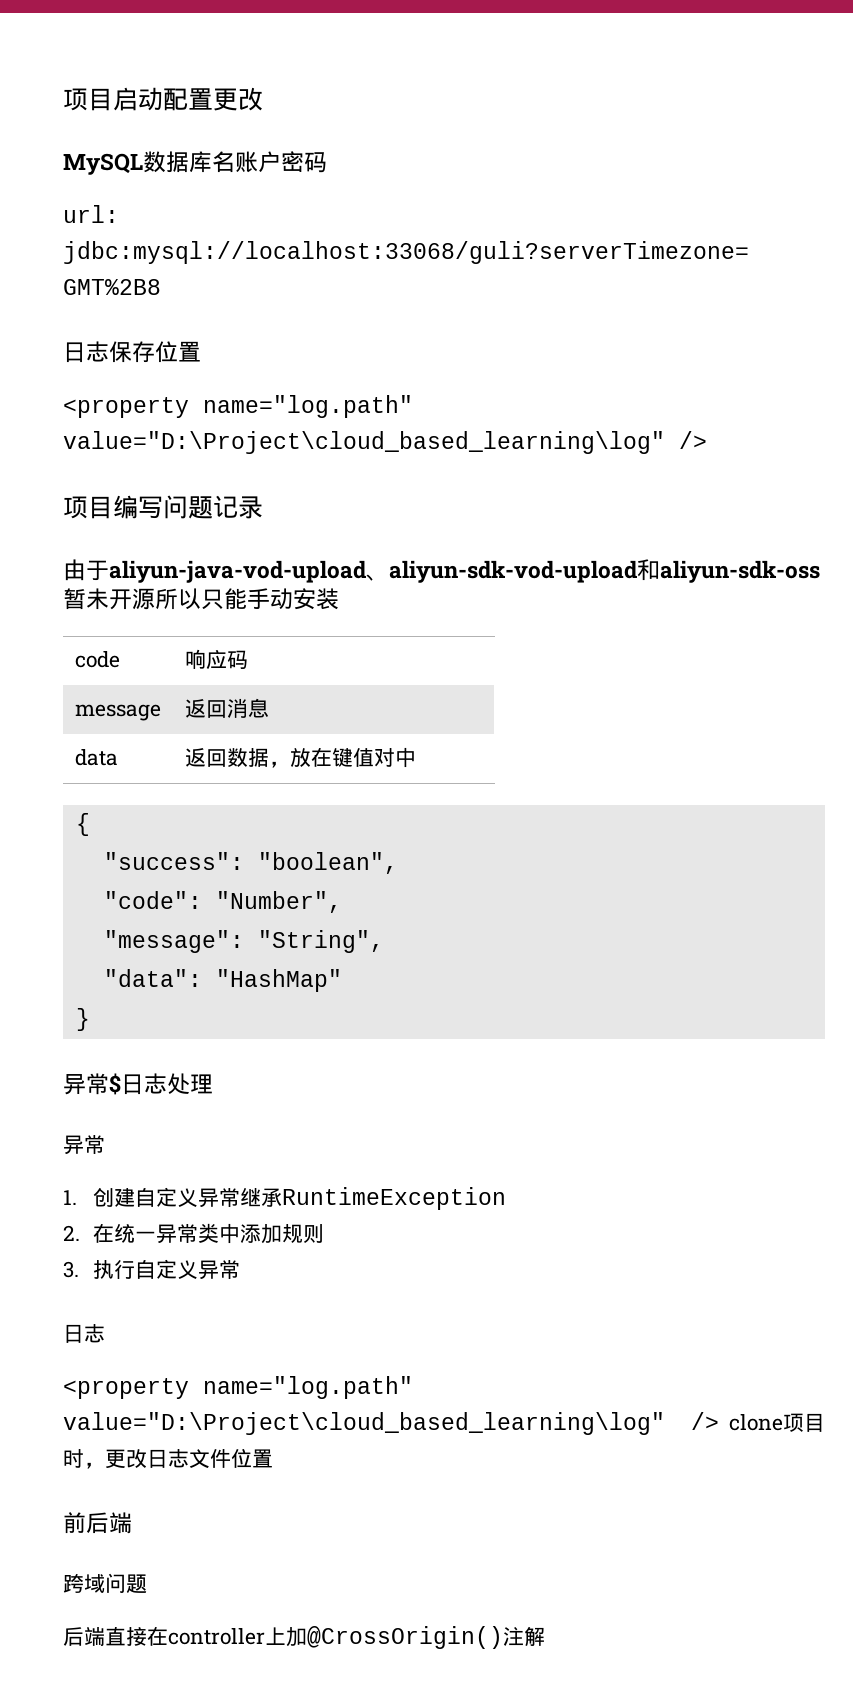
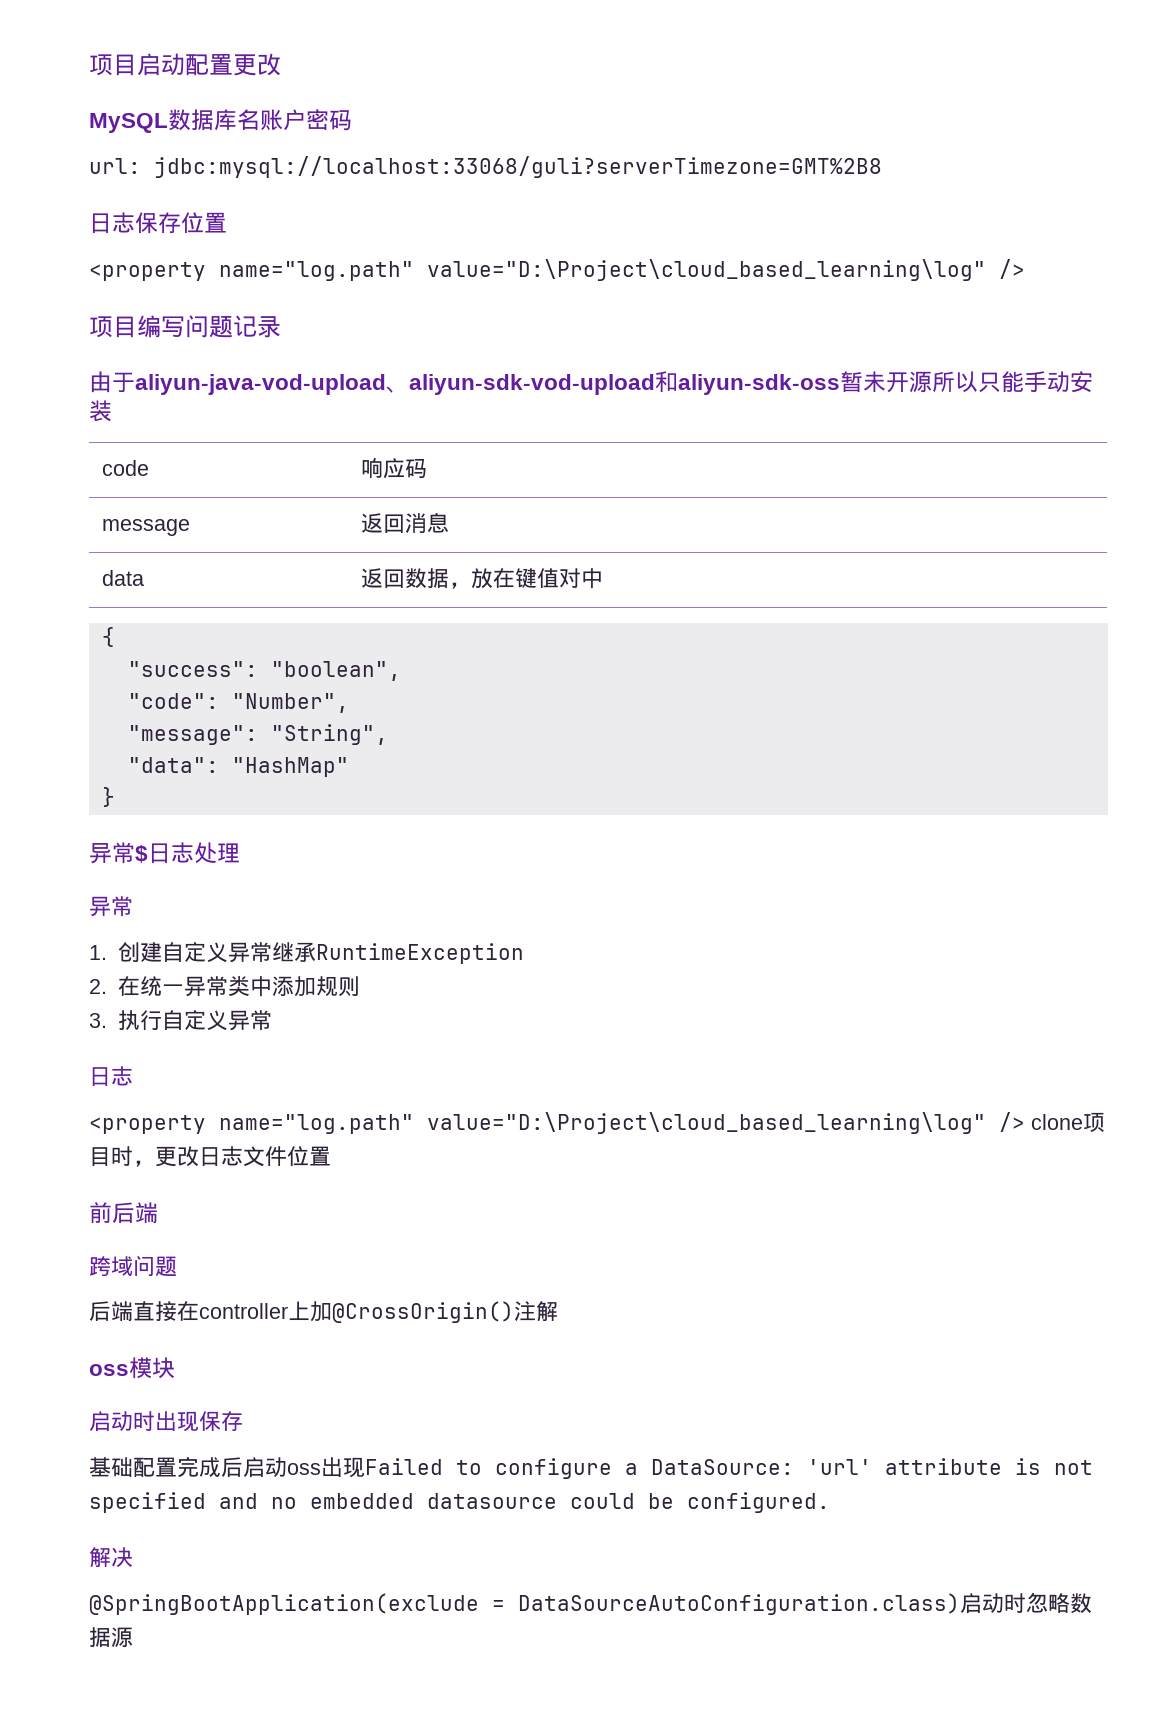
+ oss模块
+ 启动时出现保存
+ 基础配置完成后启动oss出现Failed to configure a DataSource: 'url' attribute is not specified and no embedded datasource could be configured.
+ 解决
+ @SpringBootApplication(exclude = DataSourceAutoConfiguration.class)启动时忽略数据源

